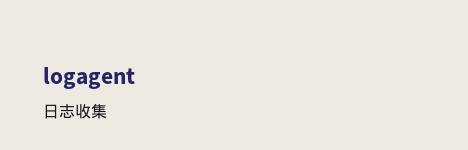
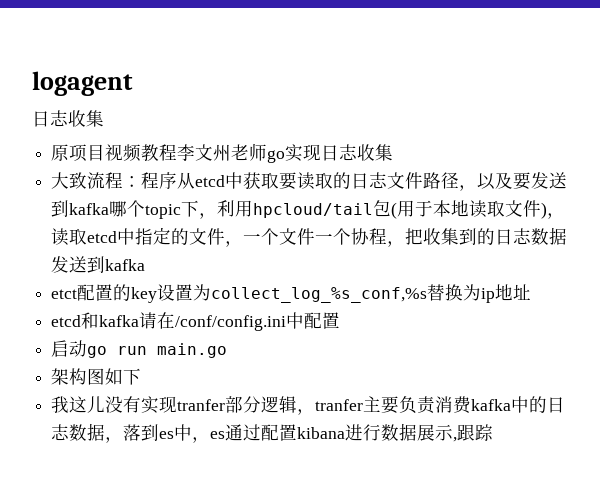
+ 原项目视频教程李文州老师go实现日志收集
+ 大致流程：程序从etcd中获取要读取的日志文件路径，以及要发送到kafka哪个topic下，利用hpcloud/tail包(用于本地读取文件)，读取etcd中指定的文件，一个文件一个协程，把收集到的日志数据发送到kafka
+ etct配置的key设置为collect_log_%s_conf,%s替换为ip地址
+ etcd和kafka请在/conf/config.ini中配置
+ 启动go run main.go
+ 架构图如下
+ 我这儿没有实现tranfer部分逻辑，tranfer主要负责消费kafka中的日志数据，落到es中，es通过配置kibana进行数据展示,跟踪

